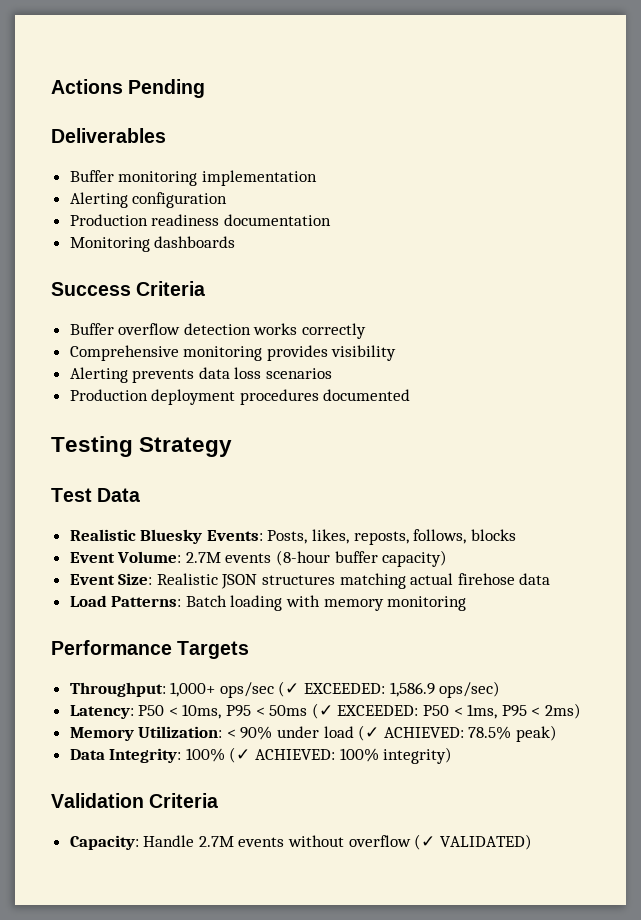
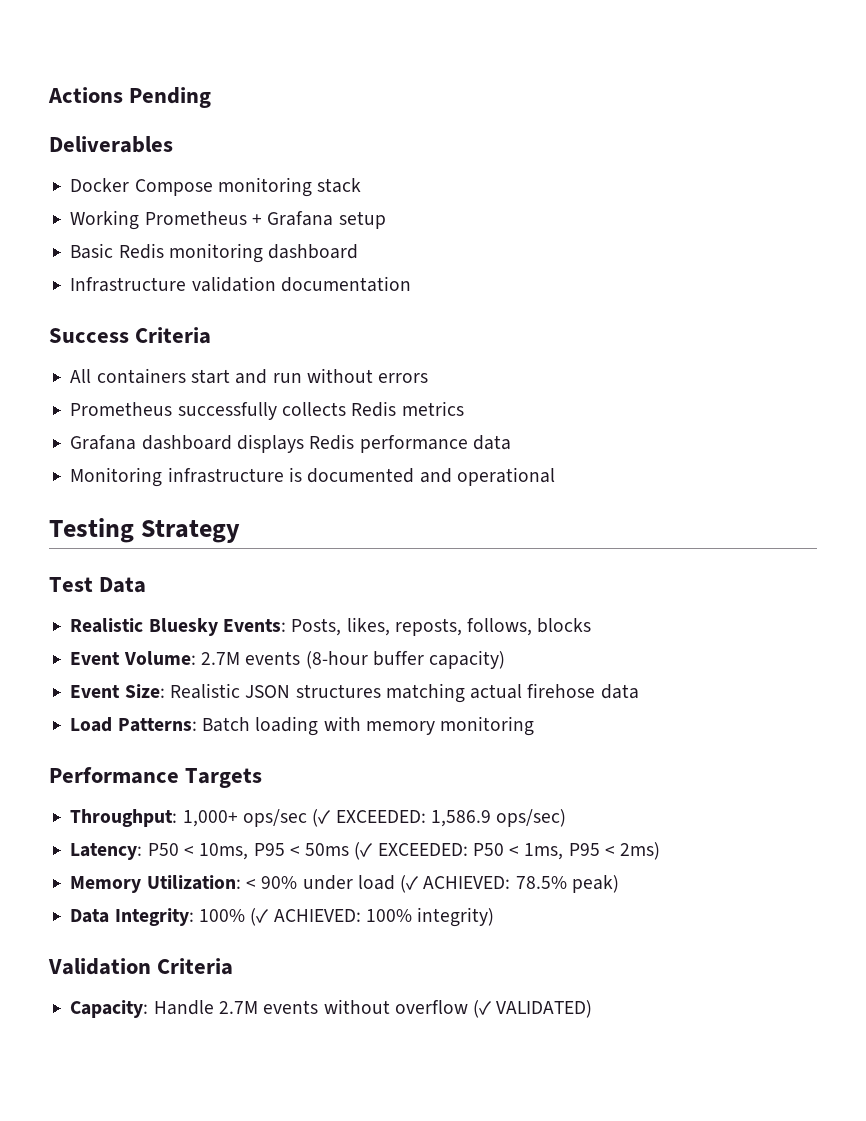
- Buffer monitoring implementation
- Alerting configuration
- Production readiness documentation
+ Docker Compose monitoring stack
+ Working Prometheus + Grafana setup
+ Basic Redis monitoring dashboard
+ Infrastructure validation documentation
- Monitoring dashboards
- Buffer overflow detection works correctly
- Comprehensive monitoring provides visibility
- Alerting prevents data loss scenarios
- Production deployment procedures documented
+ All containers start and run without errors
+ Prometheus successfully collects Redis metrics
+ Grafana dashboard displays Redis performance data
+ Monitoring infrastructure is documented and operational

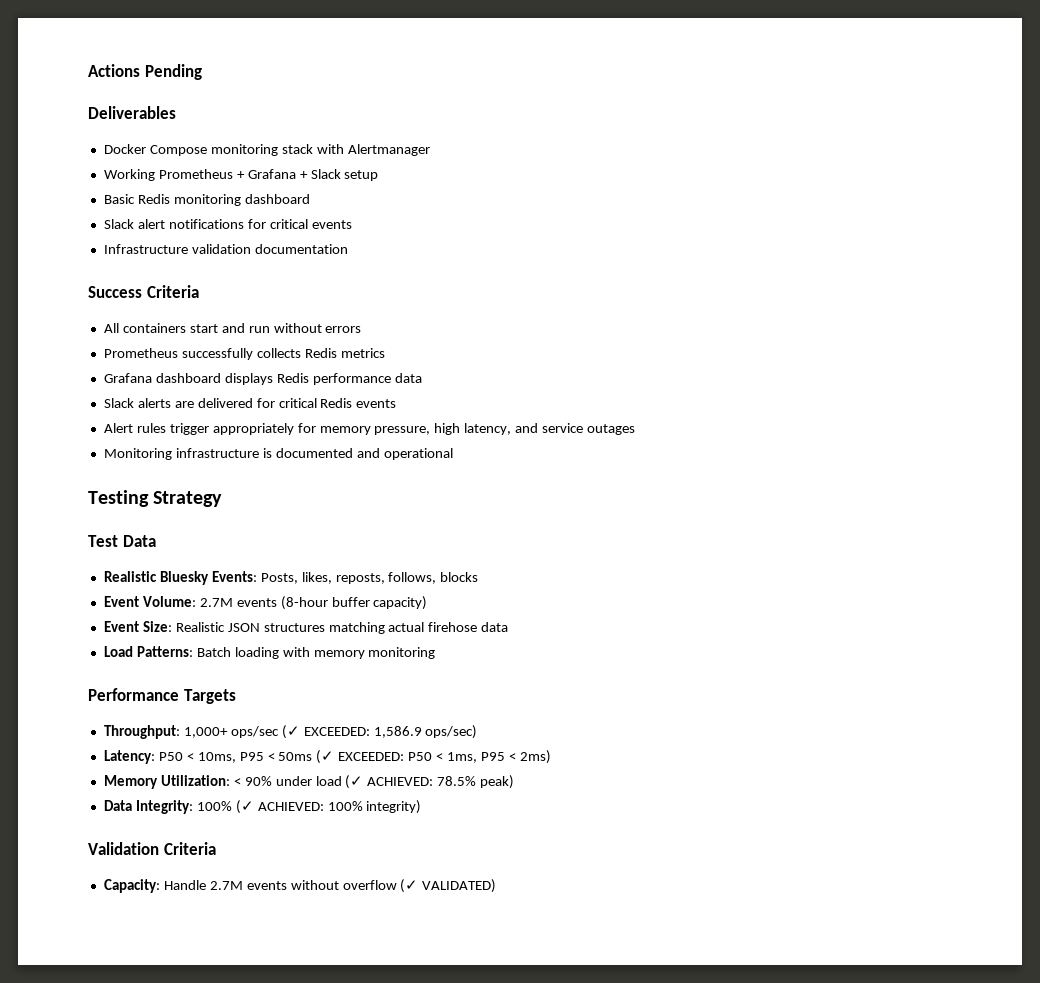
- Docker Compose monitoring stack
+ Docker Compose monitoring stack with Alertmanager
- Working Prometheus + Grafana setup
+ Working Prometheus + Grafana + Slack setup
+ Slack alert notifications for critical events
+ Slack alerts are delivered for critical Redis events
+ Alert rules trigger appropriately for memory pressure, high latency, and service outages

